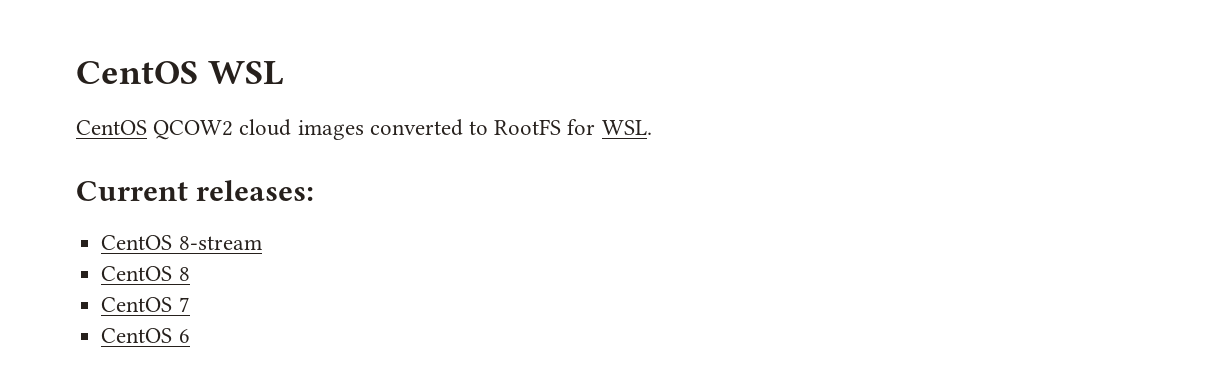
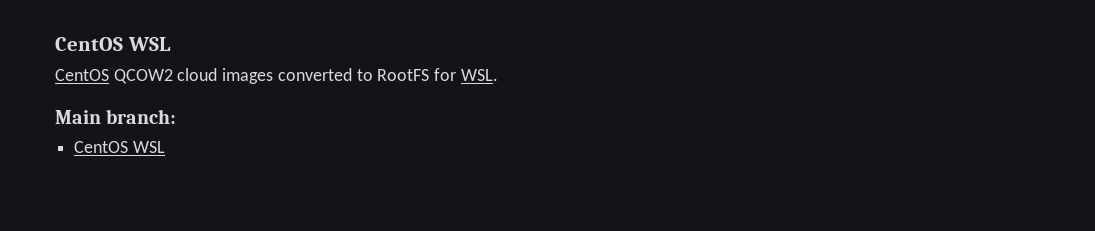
- Current releases:
- CentOS 8-stream
- CentOS 8
- CentOS 7
- CentOS 6
+ Main branch:
+ CentOS WSL

